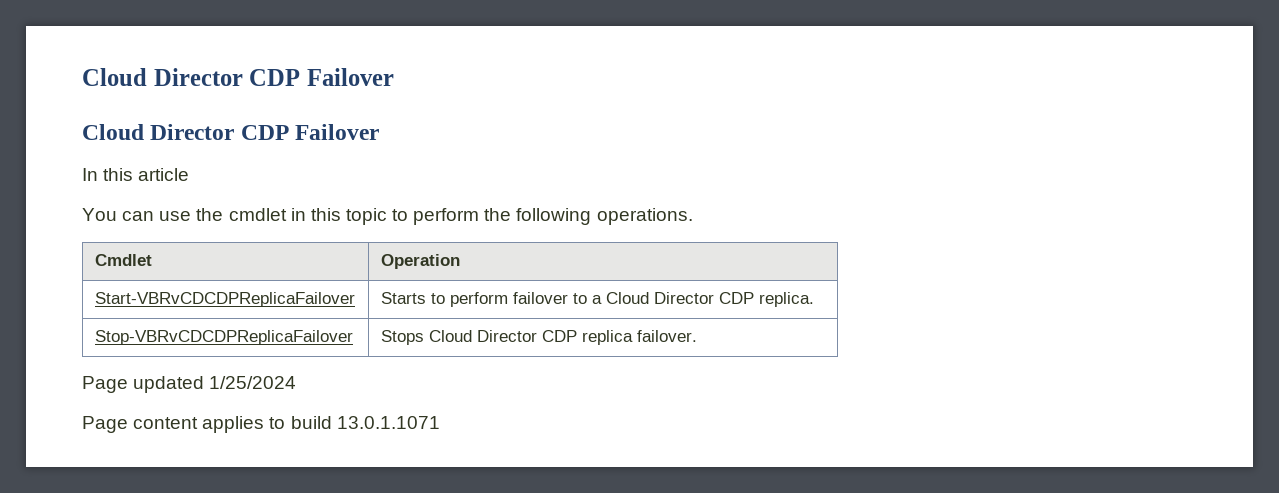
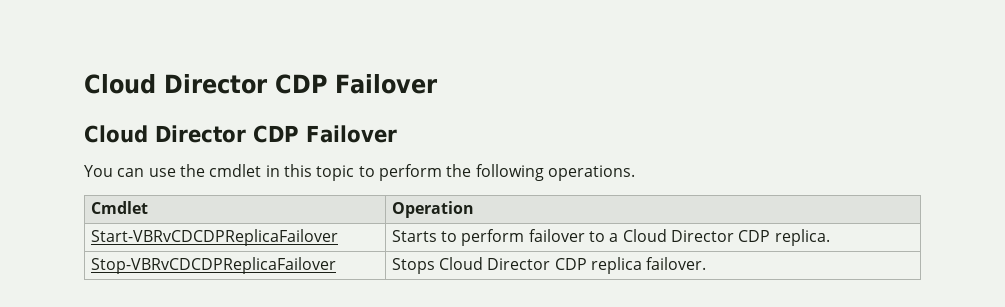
- In this article
- Page updated 1/25/2024
- Page content applies to build 13.0.1.1071

